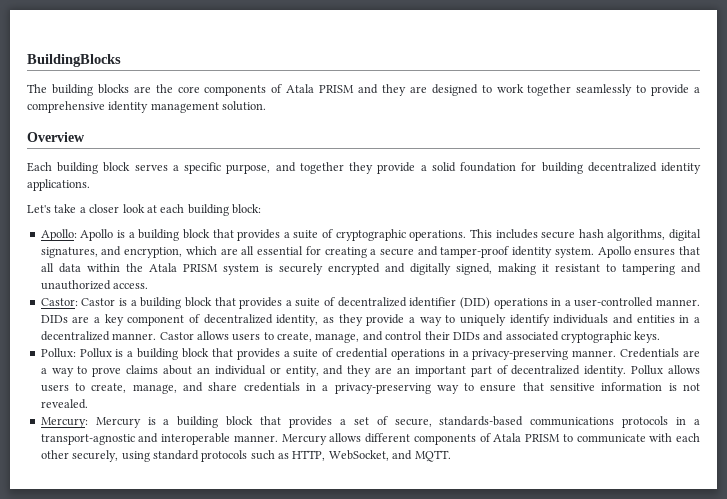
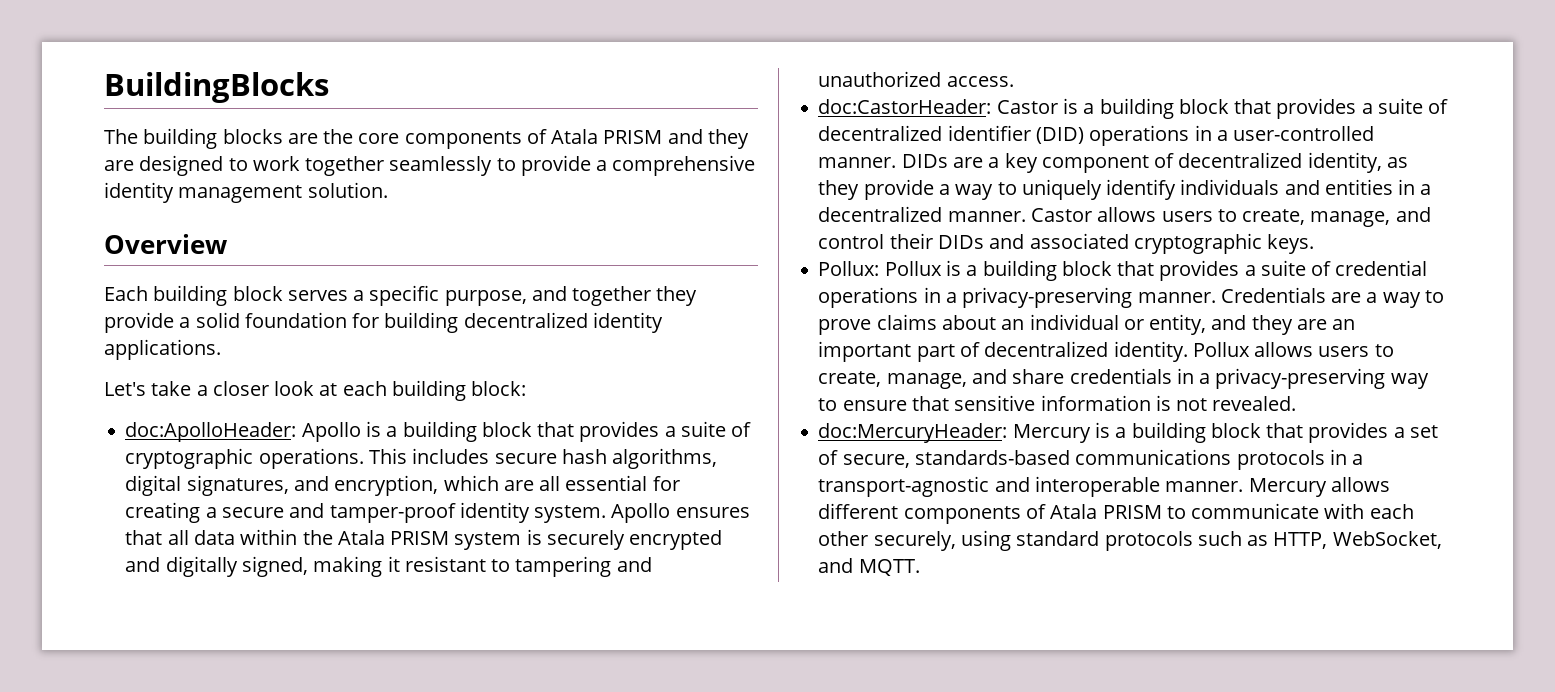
- Apollo: Apollo is a building block that provides a suite of cryptographic operations.
+ doc:ApolloHeader: Apollo is a building block that provides a suite of cryptographic operations.
- Castor: Castor is a building block that provides a suite of decentralized identifier (DID) operations in a user-controlled manner.
+ doc:CastorHeader: Castor is a building block that provides a suite of decentralized identifier (DID) operations in a user-controlled manner.
- Mercury: Mercury is a building block that provides a set of secure, standards-based communications protocols in a transport-agnostic and interoperable manner.
+ doc:MercuryHeader: Mercury is a building block that provides a set of secure, standards-based communications protocols in a transport-agnostic and interoperable manner.

